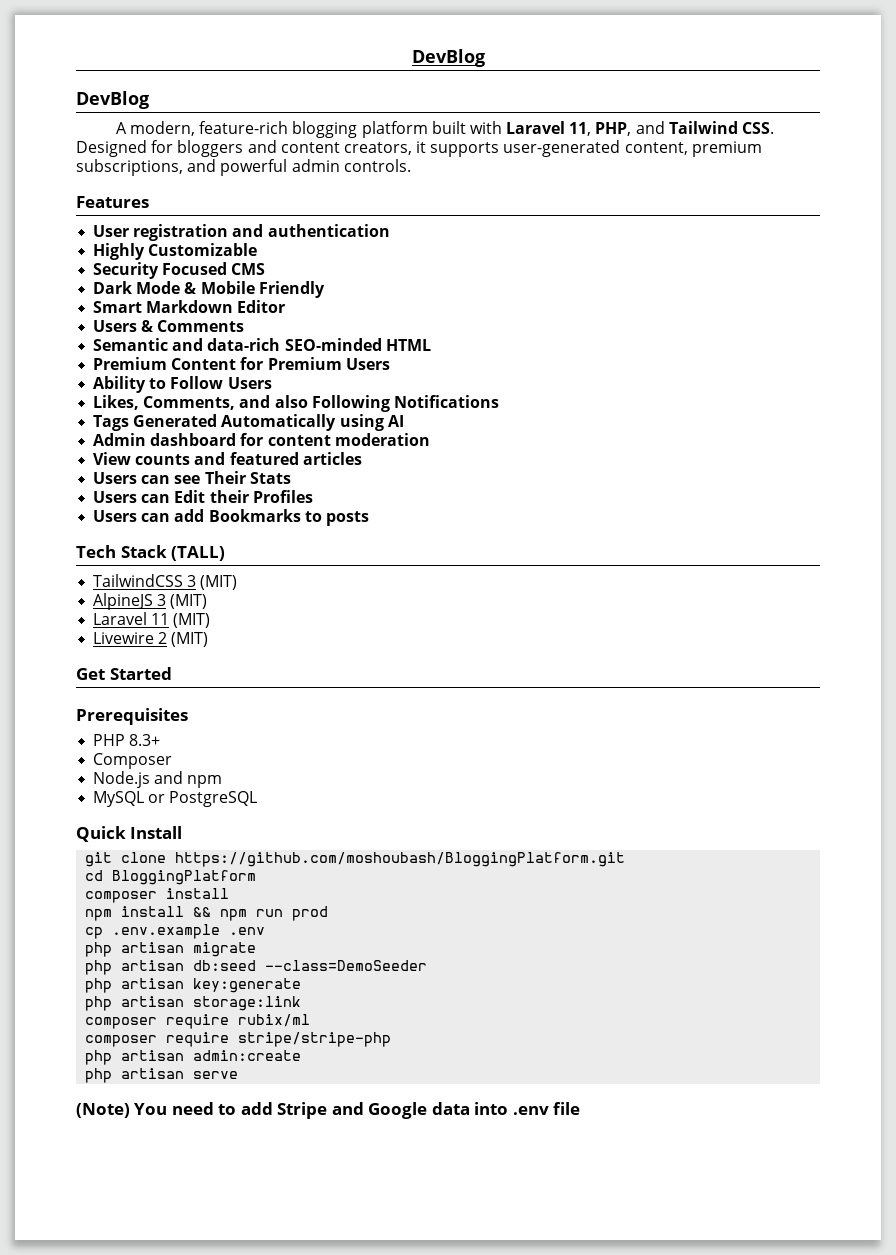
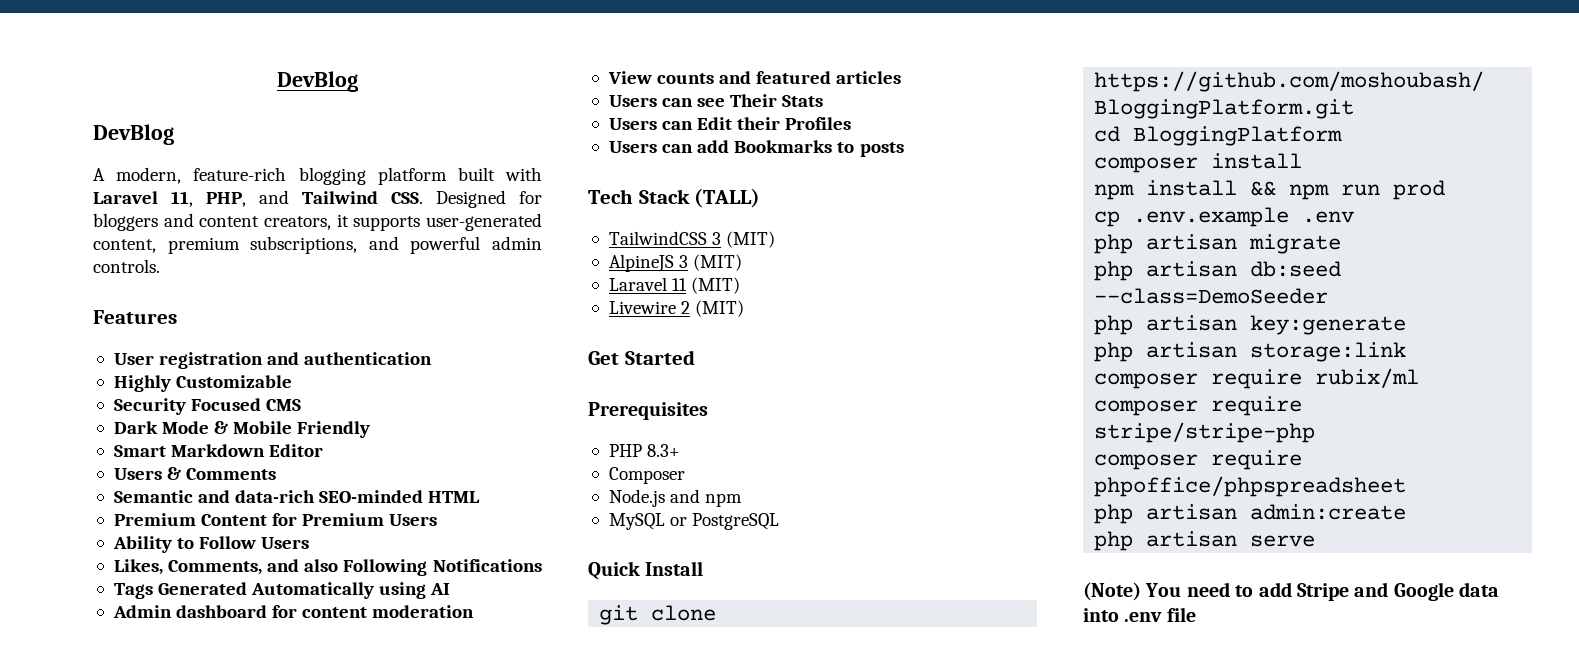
+ composer require phpoffice/phpspreadsheet

